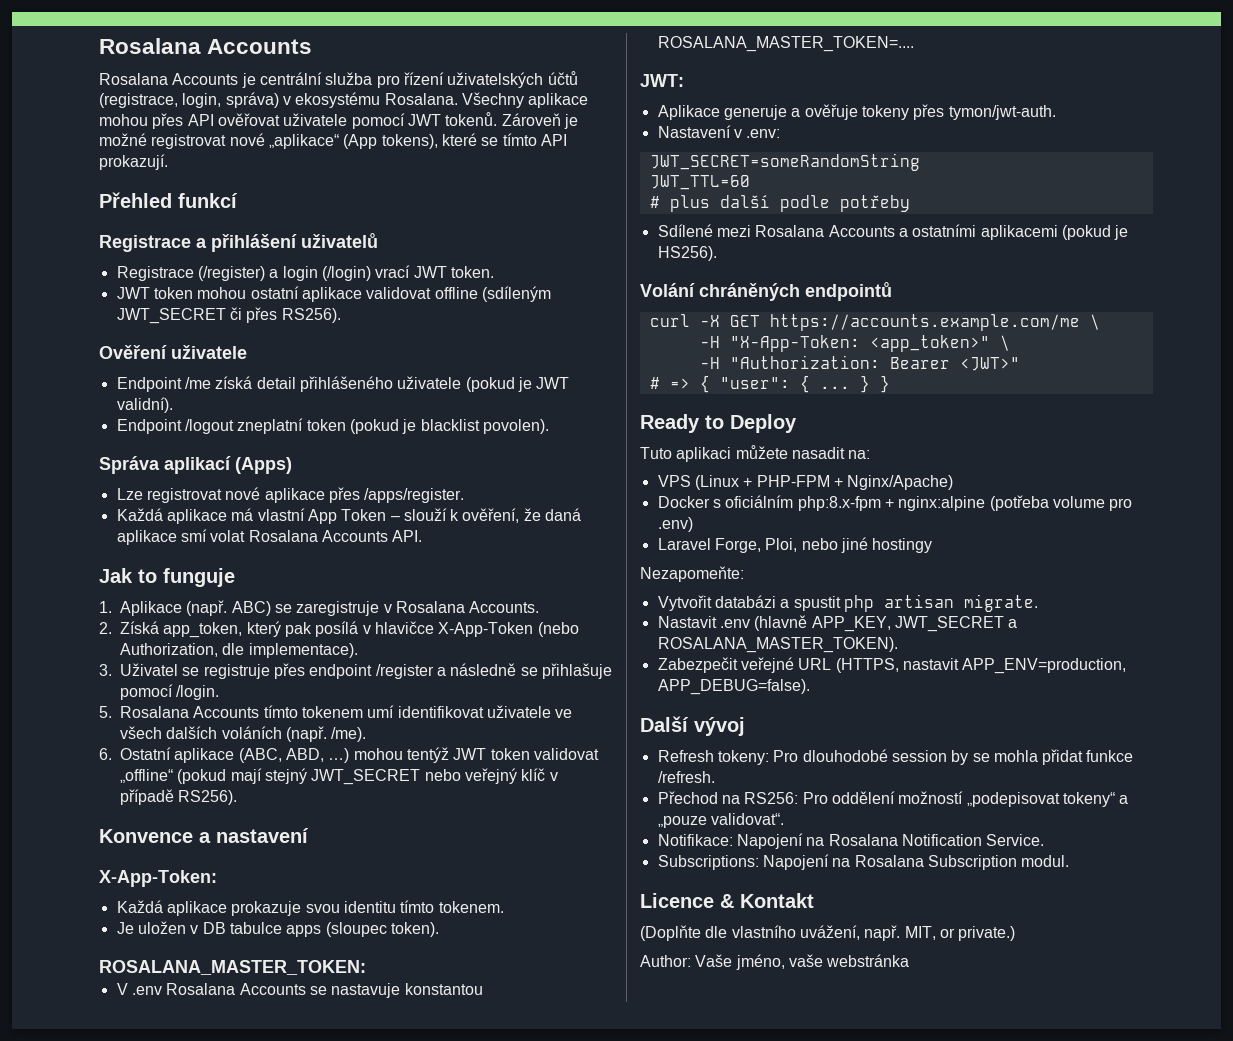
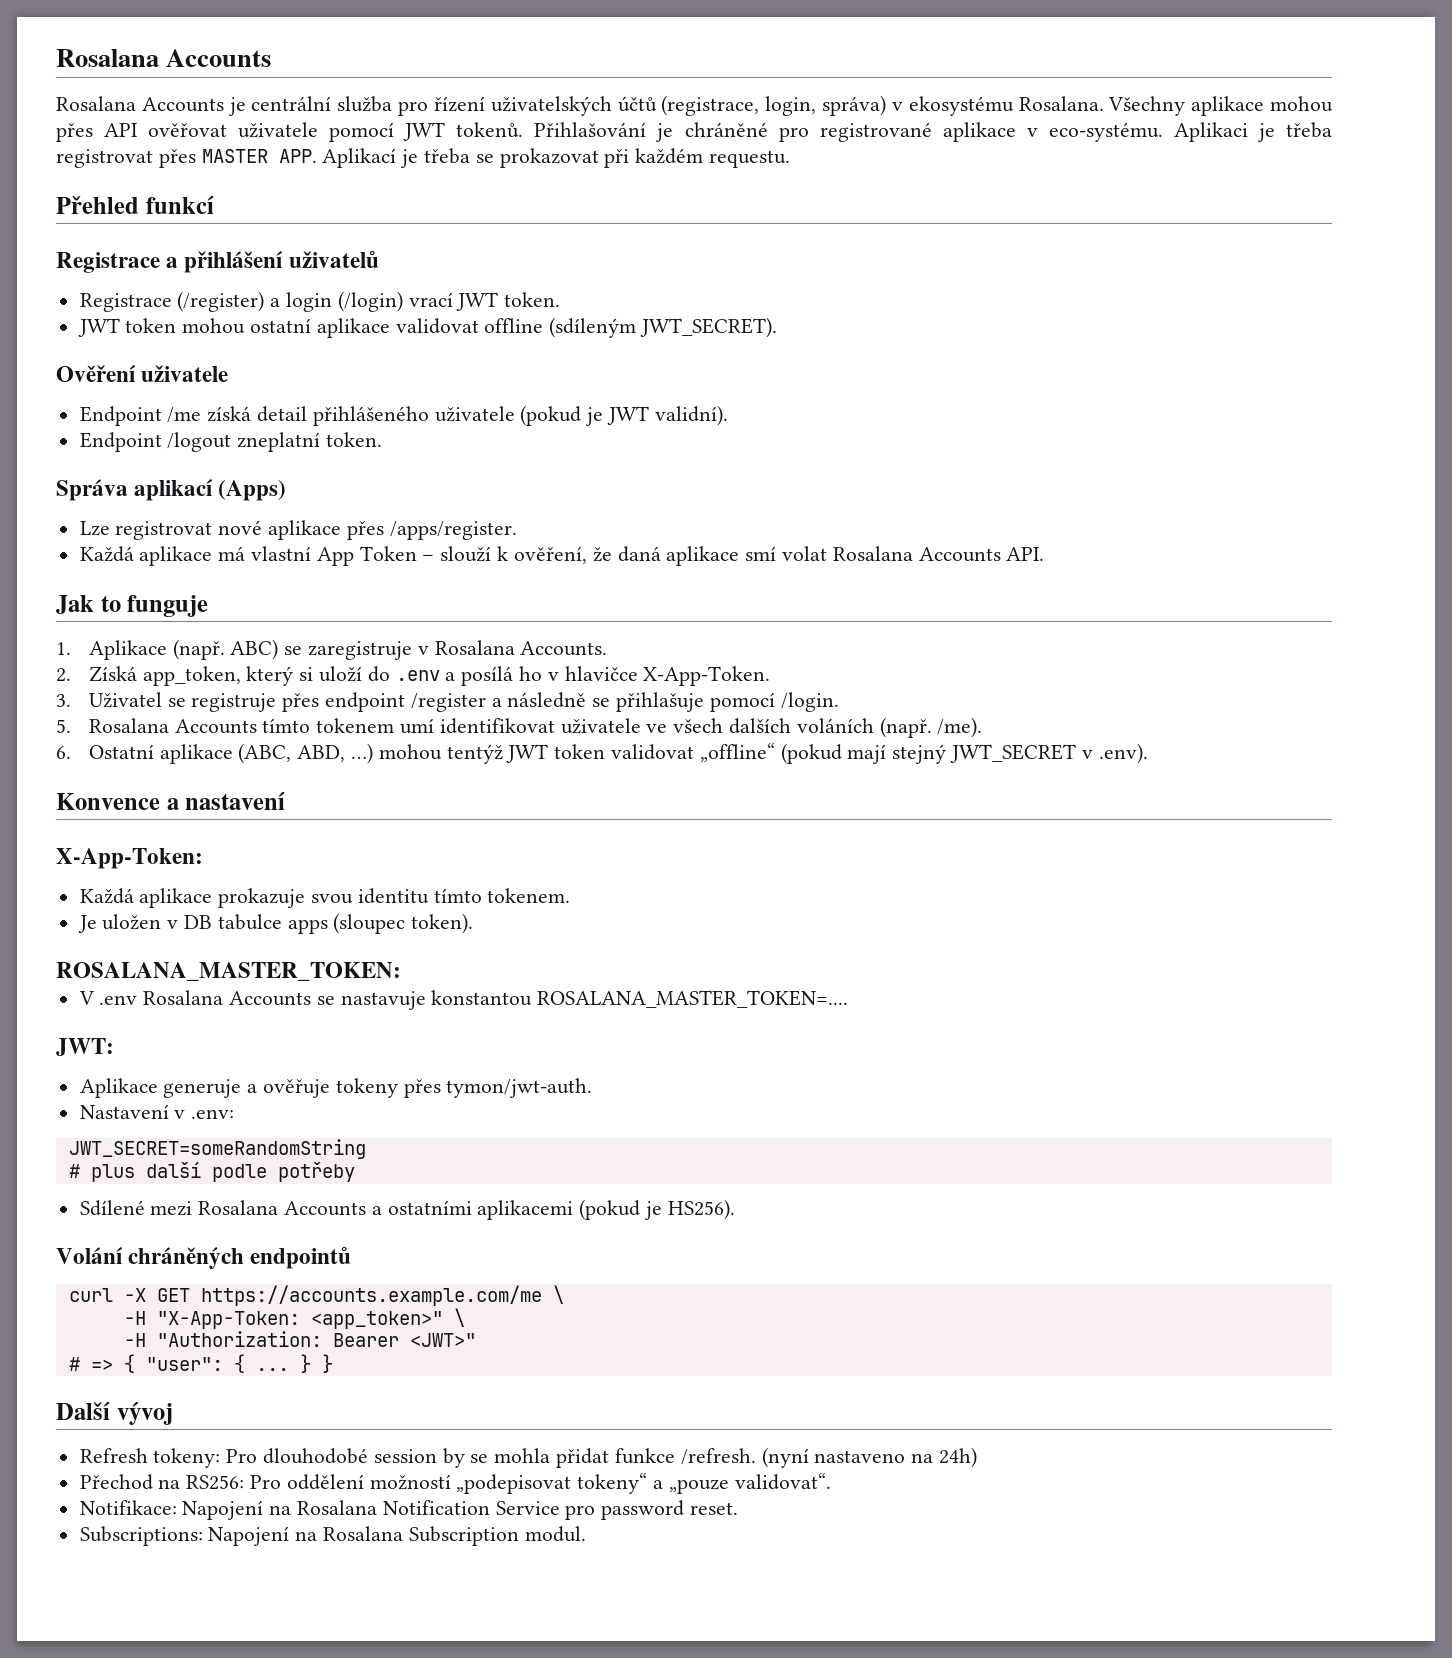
- Zároveň je možné registrovat nové „aplikace“ (App tokens), které se tímto API prokazují.
+ Přihlašování je chráněné pro registrované aplikace v eco-systému. Aplikaci je třeba registrovat přes MASTER APP. Aplikací je třeba se prokazovat při každém requestu.
- JWT token mohou ostatní aplikace validovat offline (sdíleným JWT_SECRET či přes RS256).
+ JWT token mohou ostatní aplikace validovat offline (sdíleným JWT_SECRET).
- Endpoint /logout zneplatní token (pokud je blacklist povolen).
+ Endpoint /logout zneplatní token.
- 2. Získá app_token, který pak posílá v hlavičce X-App-Token (nebo Authorization, dle implementace).
+ 2. Získá app_token, který si uloží do .env a posílá ho v hlavičce X-App-Token.
- 6. Ostatní aplikace (ABC, ABD, …) mohou tentýž JWT token validovat „offline“ (pokud mají stejný JWT_SECRET nebo veřejný klíč v případě RS256).
+ 6. Ostatní aplikace (ABC, ABD, …) mohou tentýž JWT token validovat „offline“ (pokud mají stejný JWT_SECRET v .env).
- JWT_TTL=60
- Ready to Deploy
- Tuto aplikaci můžete nasadit na:
- VPS (Linux + PHP-FPM + Nginx/Apache)
- Docker s oficiálním php:8.x-fpm + nginx:alpine (potřeba volume pro .env)
- Laravel Forge, Ploi, nebo jiné hostingy
- Nezapomeňte:
- Vytvořit databázi a spustit php artisan migrate.
- Nastavit .env (hlavně APP_KEY, JWT_SECRET a ROSALANA_MASTER_TOKEN).
- Zabezpečit veřejné URL (HTTPS, nastavit APP_ENV=production, APP_DEBUG=false).
+ (nyní nastaveno na 24h)
- Notifikace: Napojení na Rosalana Notification Service.
+ Notifikace: Napojení na Rosalana Notification Service pro password reset.
- Licence & Kontakt
- (Doplňte dle vlastního uvážení, např. MIT, or private.)
- Author: Vaše jméno, vaše webstránka

